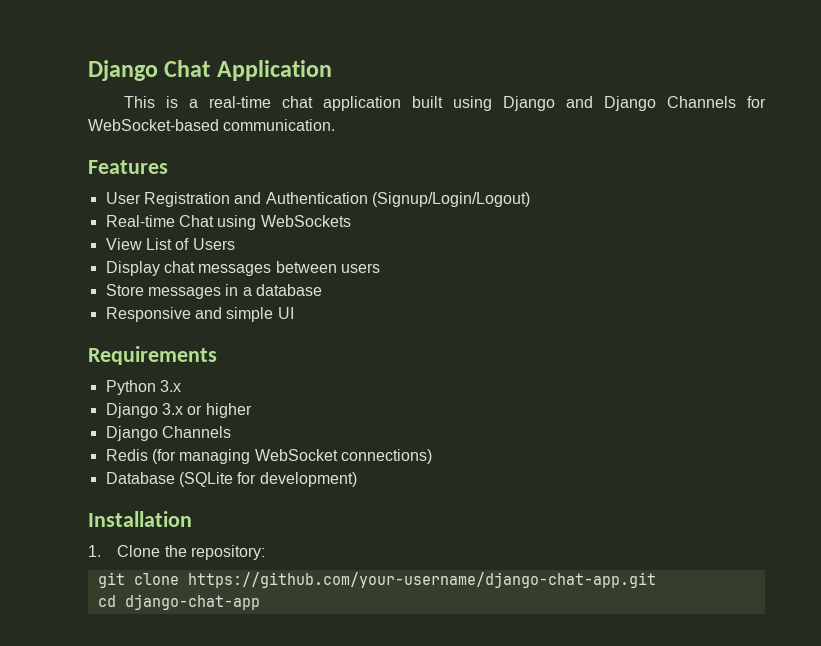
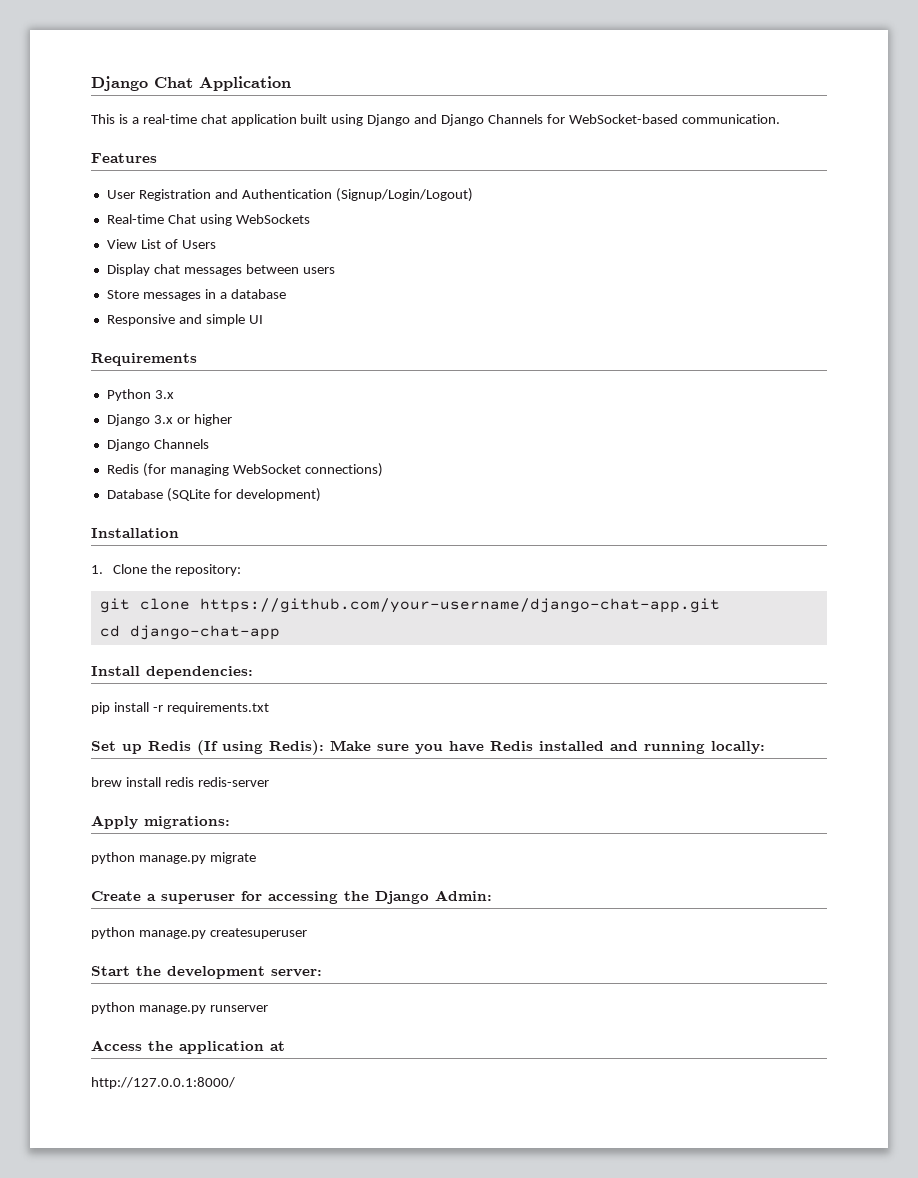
+ Install dependencies:
+ pip install -r requirements.txt
+ Set up Redis (If using Redis): Make sure you have Redis installed and running locally:
+ brew install redis redis-server
+ Apply migrations:
+ python manage.py migrate
+ Create a superuser for accessing the Django Admin:
+ python manage.py createsuperuser
+ Start the development server:
+ python manage.py runserver
+ Access the application at
+ http://127.0.0.1:8000/

